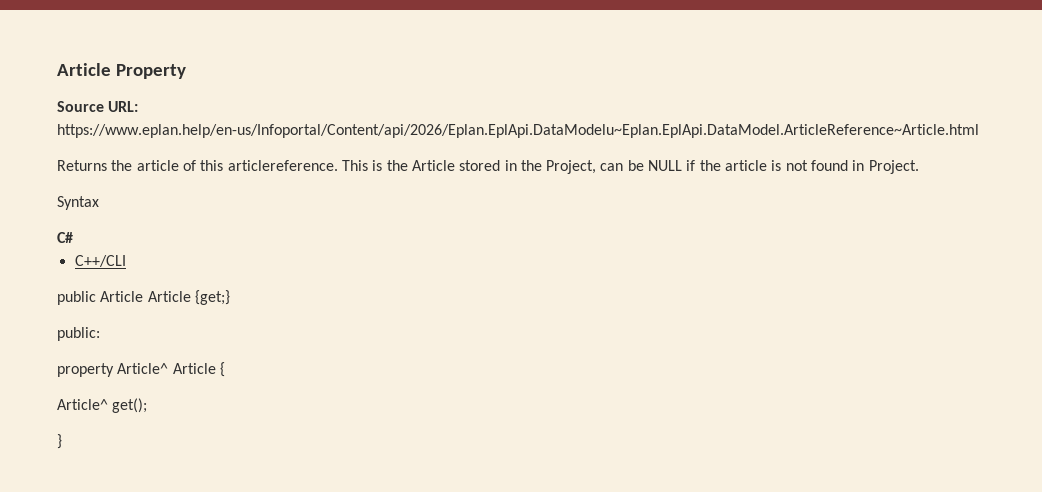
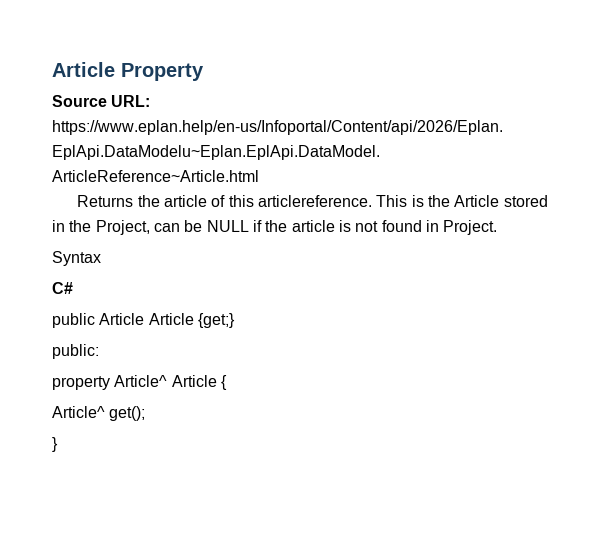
- C++/CLI

